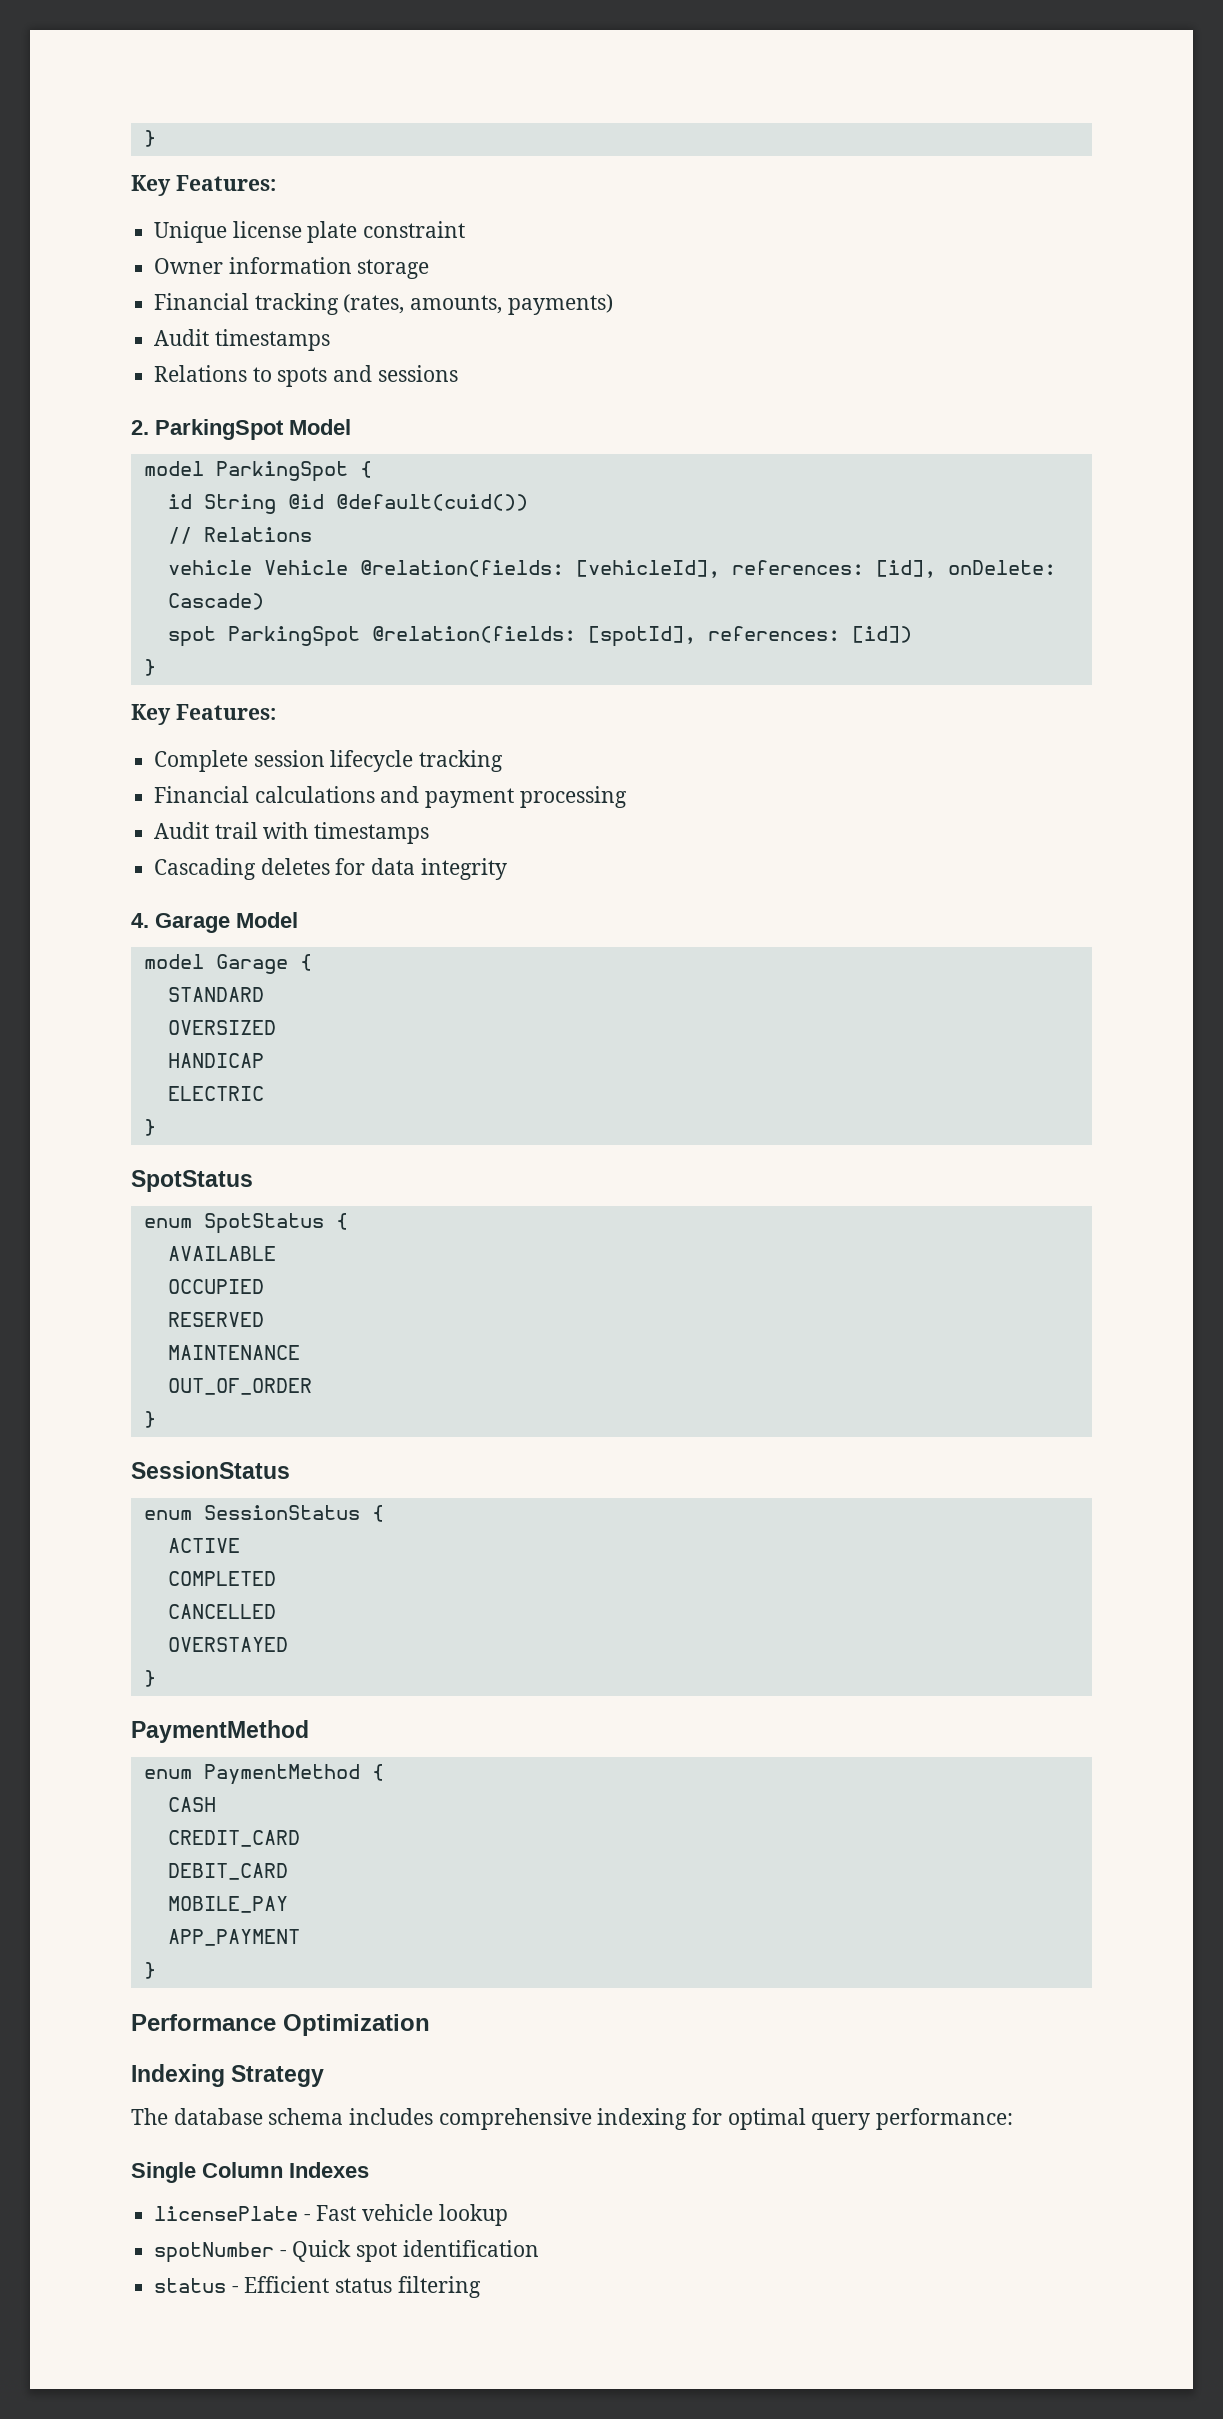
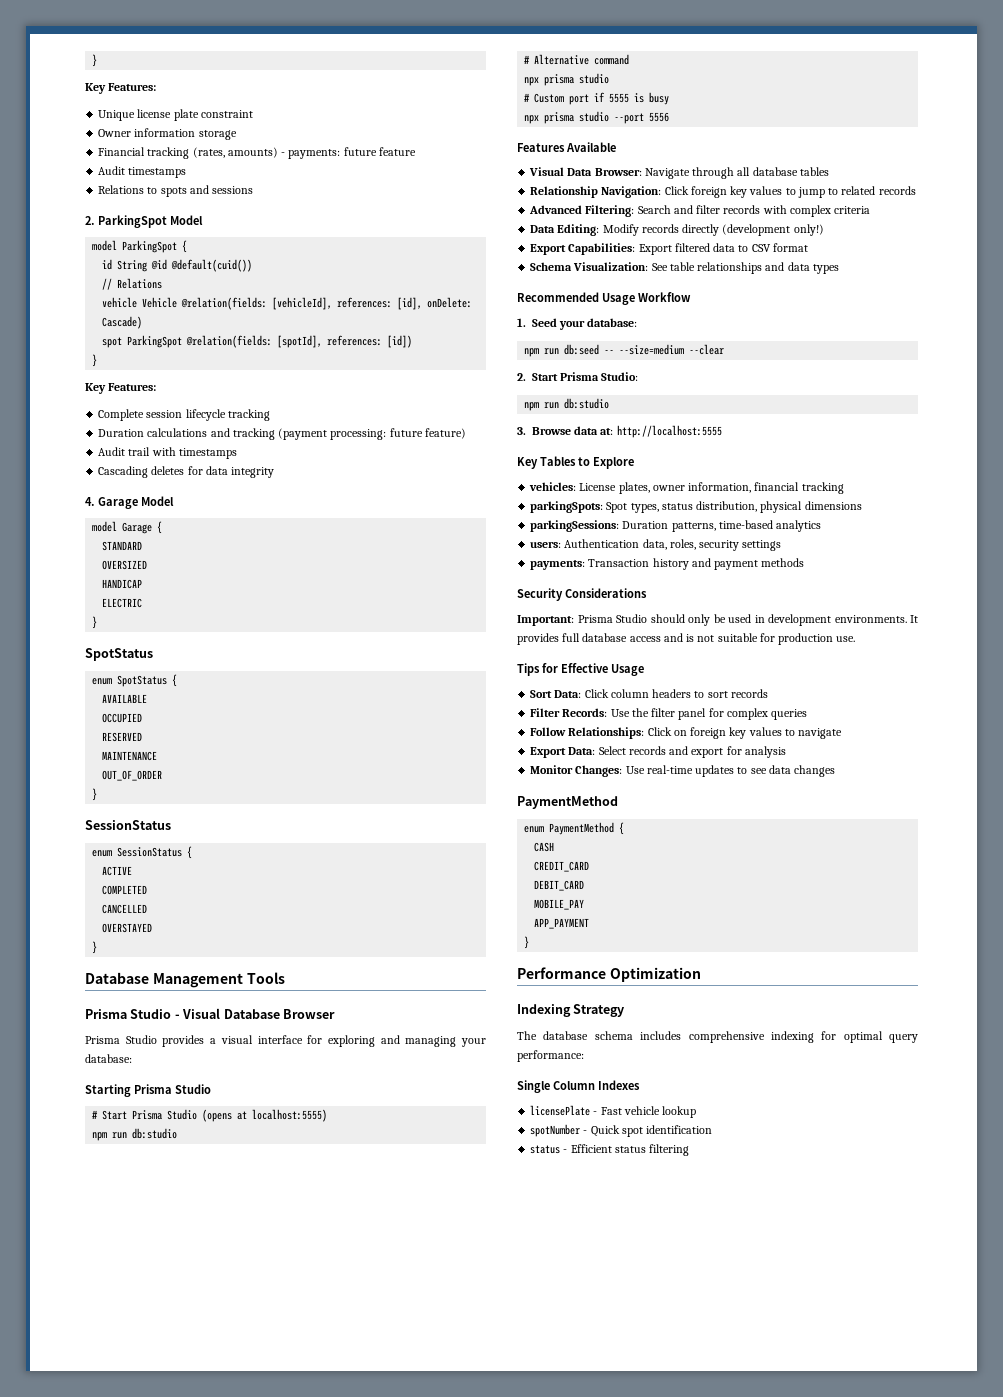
- Financial tracking (rates, amounts, payments)
+ Financial tracking (rates, amounts) - payments: future feature
- Financial calculations and payment processing
+ Duration calculations and tracking (payment processing: future feature)
+ Database Management Tools
+ Prisma Studio - Visual Database Browser
+ Prisma Studio provides a visual interface for exploring and managing your database:
+ Starting Prisma Studio
+ # Start Prisma Studio (opens at localhost:5555)
+ npm run db:studio
+ # Alternative command
+ npx prisma studio
+ # Custom port if 5555 is busy
+ npx prisma studio --port 5556
+ Features Available
+ Visual Data Browser: Navigate through all database tables
+ Relationship Navigation: Click foreign key values to jump to related records
+ Advanced Filtering: Search and filter records with complex criteria
+ Data Editing: Modify records directly (development only!)
+ Export Capabilities: Export filtered data to CSV format
+ Schema Visualization: See table relationships and data types
+ Recommended Usage Workflow
+ 1. Seed your database:
+ npm run db:seed -- --size=medium --clear
+ 2. Start Prisma Studio:
+ npm run db:studio
+ 3. Browse data at: http://localhost:5555
+ Key Tables to Explore
+ vehicles: License plates, owner information, financial tracking
+ parkingSpots: Spot types, status distribution, physical dimensions
+ parkingSessions: Duration patterns, time-based analytics
+ users: Authentication data, roles, security settings
+ payments: Transaction history and payment methods
+ Security Considerations
+ Important: Prisma Studio should only be used in development environments. It provides full database access and is not suitable for production use.
+ Tips for Effective Usage
+ Sort Data: Click column headers to sort records
+ Filter Records: Use the filter panel for complex queries
+ Follow Relationships: Click on foreign key values to navigate
+ Export Data: Select records and export for analysis
+ Monitor Changes: Use real-time updates to see data changes

